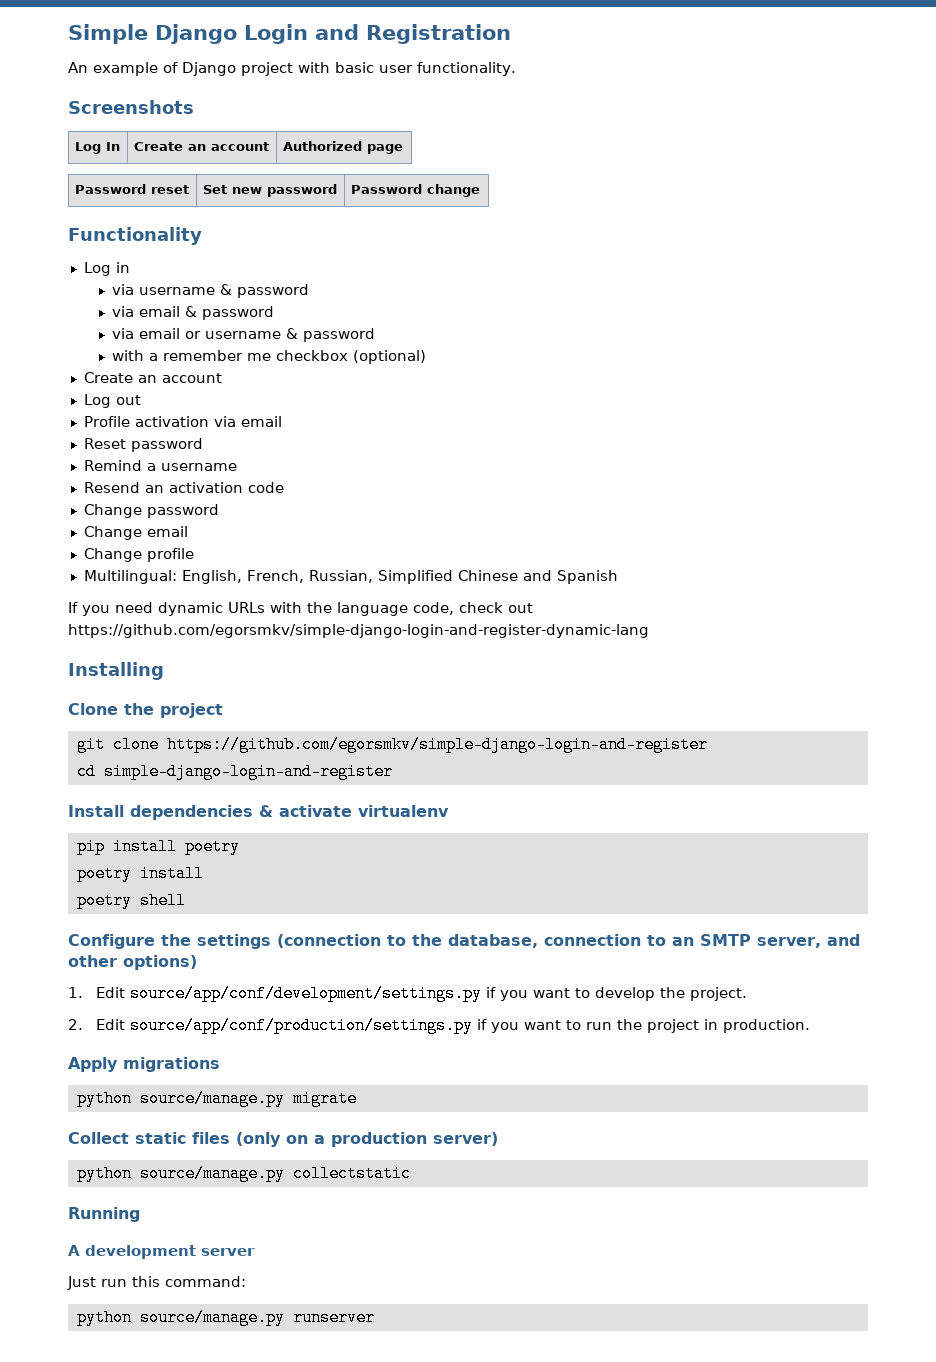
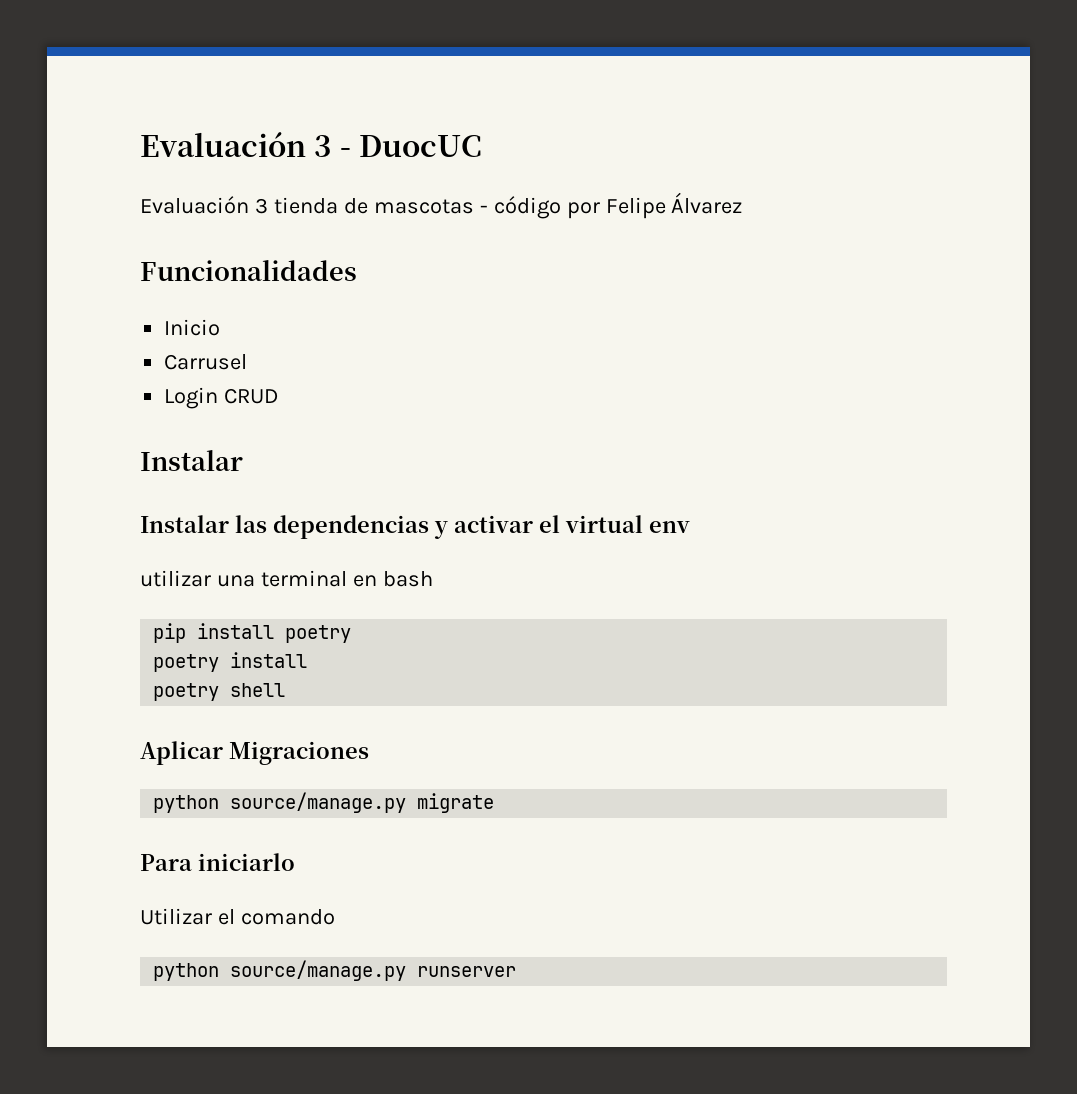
- Simple Django Login and Registration
- An example of Django project with basic user functionality.
- Screenshots
- Log In | Create an account | Authorized page
- Password reset | Set new password | Password change
- Functionality
- Log in
- via username & password
- via email & password
- via email or username & password
- with a remember me checkbox (optional)
- Create an account
- Log out
- Profile activation via email
- Reset password
- Remind a username
- Resend an activation code
- Change password
- Change email
- Change profile
- Multilingual: English, French, Russian, Simplified Chinese and Spanish
- If you need dynamic URLs with the language code, check out https://github.com/egorsmkv/simple-django-login-and-register-dynamic-lang
- Installing
- Clone the project
- git clone https://github.com/egorsmkv/simple-django-login-and-register
- cd simple-django-login-and-register
- Install dependencies & activate virtualenv
+ Evaluación 3 - DuocUC
+ Evaluación 3 tienda de mascotas - código por Felipe Álvarez
+ Funcionalidades
+ Inicio
+ Carrusel
+ Login CRUD
+ Instalar
+ Instalar las dependencias y activar el virtual env
+ utilizar una terminal en bash
- Configure the settings (connection to the database, connection to an SMTP server, and other options)
- 1. Edit source/app/conf/development/settings.py if you want to develop the project.
- 2. Edit source/app/conf/production/settings.py if you want to run the project in production.
- Apply migrations
+ Aplicar Migraciones
  python source/manage.py migrate
- Collect static files (only on a production server)
- python source/manage.py collectstatic
- Running
- A development server
- Just run this command:
+ Para iniciarlo
+ Utilizar el comando

